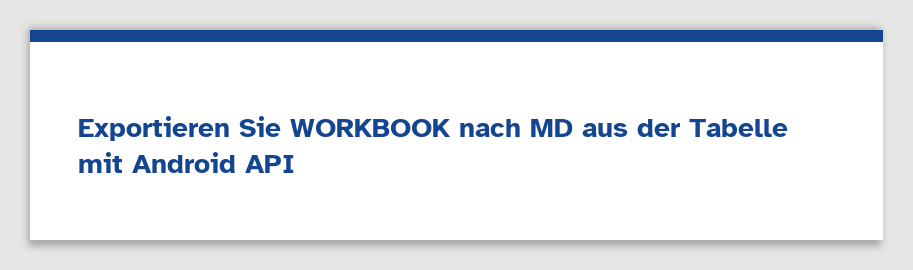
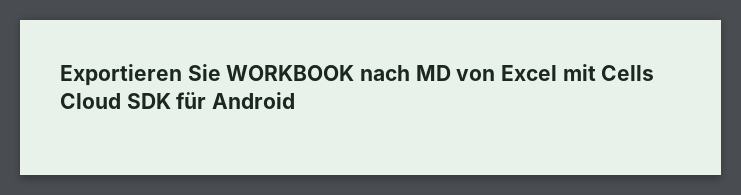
- Exportieren Sie WORKBOOK nach MD aus der Tabelle mit Android API
+ Exportieren Sie WORKBOOK nach MD von Excel mit Cells Cloud SDK für Android

